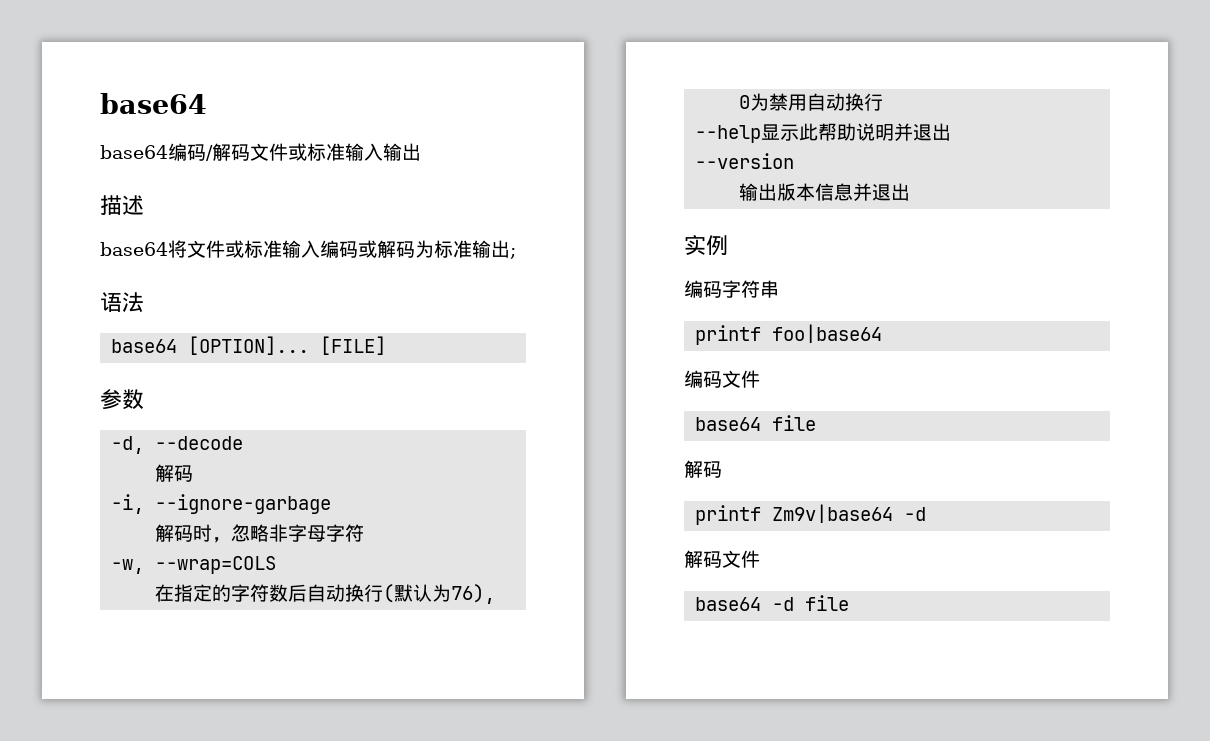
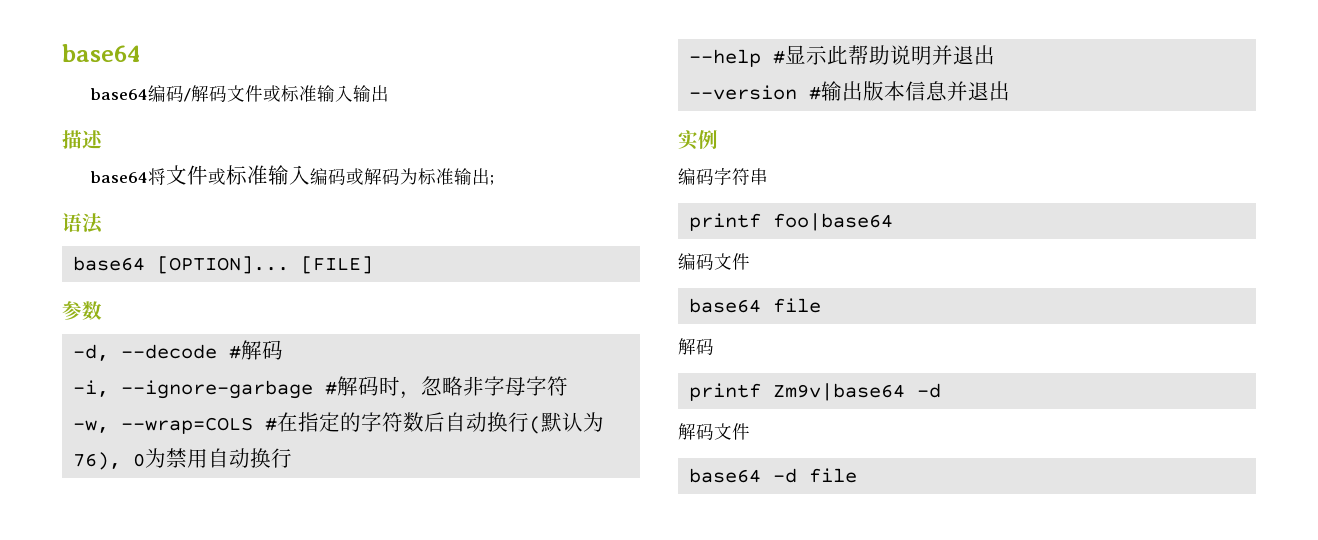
- -d, --decode
- 解码
+ -d, --decode #解码
- -i, --ignore-garbage
- 解码时，忽略非字母字符
+ -i, --ignore-garbage #解码时，忽略非字母字符
- -w, --wrap=COLS
- 在指定的字符数后自动换行(默认为76), 0为禁用自动换行
+ -w, --wrap=COLS #在指定的字符数后自动换行(默认为76), 0为禁用自动换行
- --help显示此帮助说明并退出
+ --help #显示此帮助说明并退出
- --version
- 输出版本信息并退出
+ --version #输出版本信息并退出

